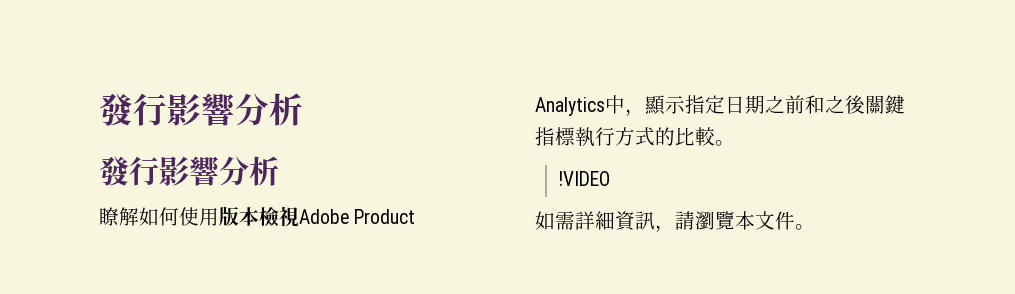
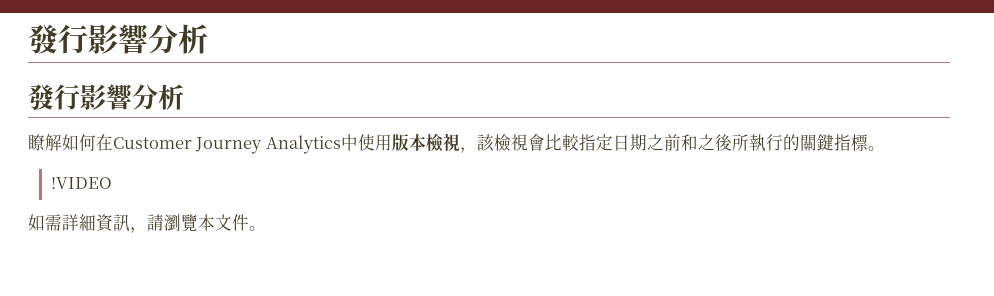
- 瞭解如何使用版本檢視Adobe Product Analytics中，顯示指定日期之前和之後關鍵指標執行方式的比較。
+ 瞭解如何在Customer Journey Analytics中使用版本檢視，該檢視會比較指定日期之前和之後所執行的關鍵指標。

